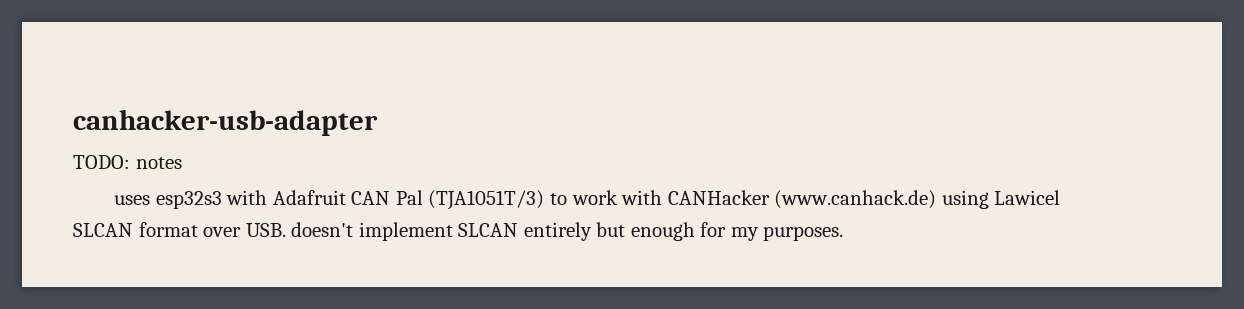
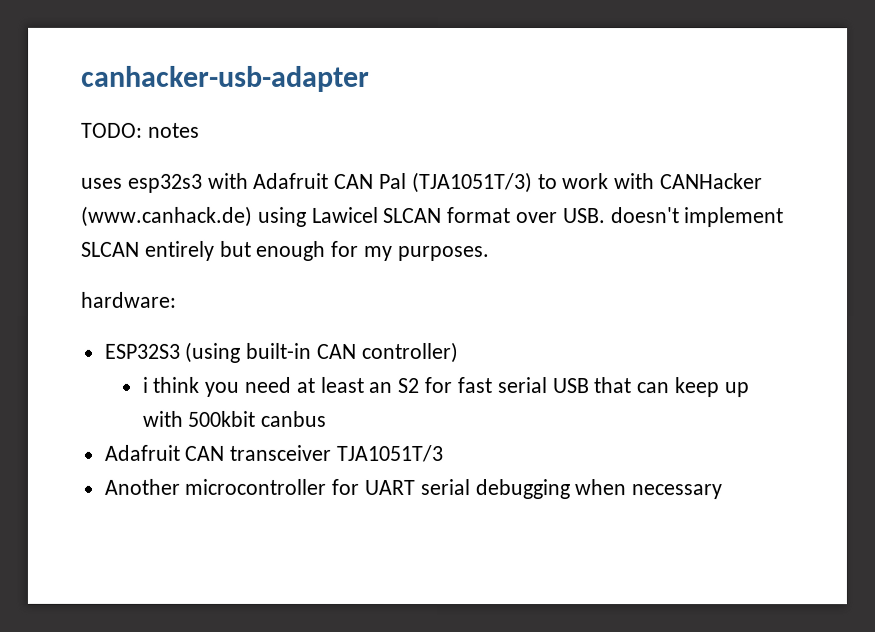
+ hardware:
+ ESP32S3 (using built-in CAN controller)
+ i think you need at least an S2 for fast serial USB that can keep up with 500kbit canbus
+ Adafruit CAN transceiver TJA1051T/3
+ Another microcontroller for UART serial debugging when necessary

